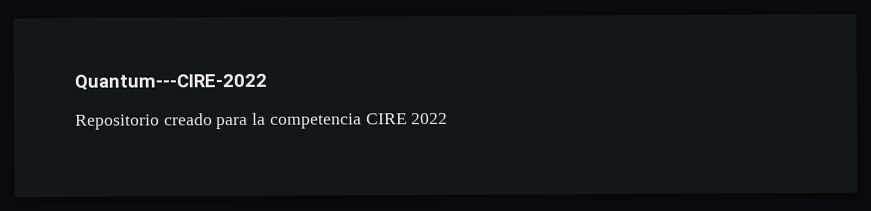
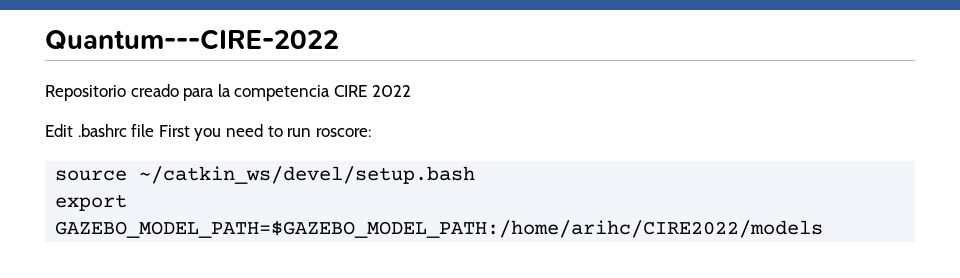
+ Edit .bashrc file First you need to run roscore:
+ source ~/catkin_ws/devel/setup.bash
+ export GAZEBO_MODEL_PATH=$GAZEBO_MODEL_PATH:/home/arihc/CIRE2022/models

